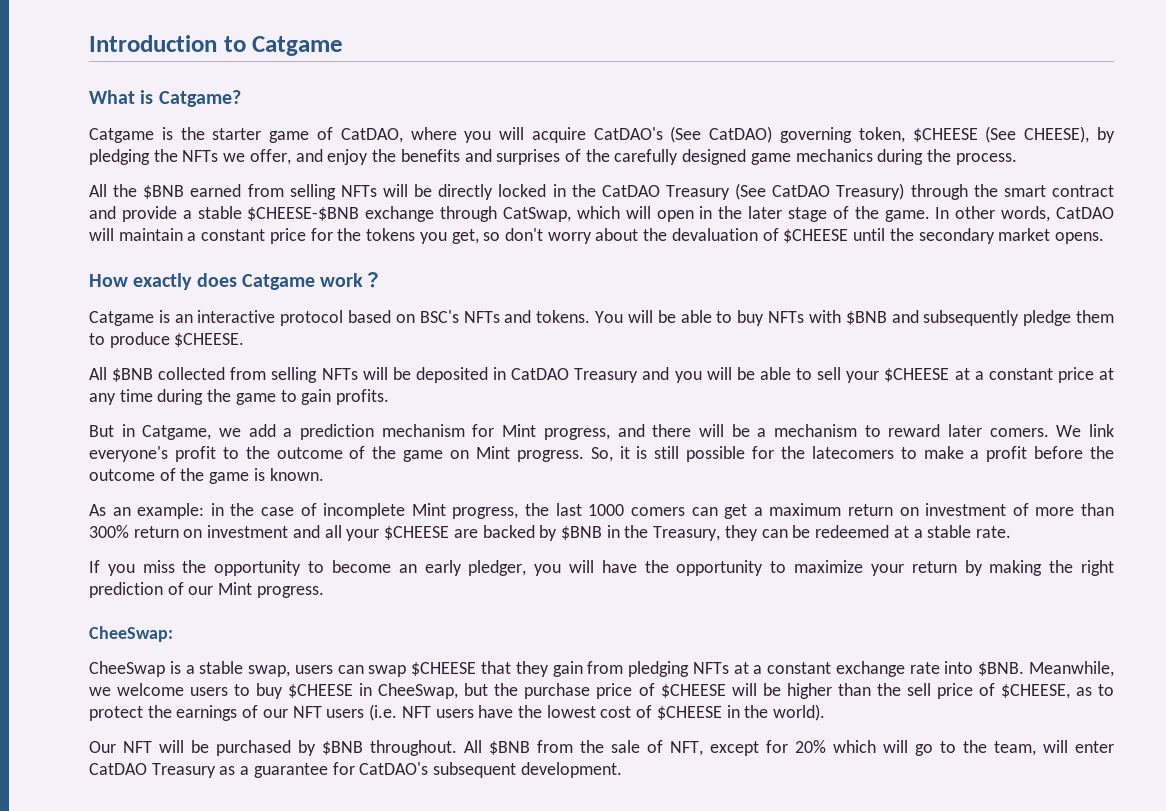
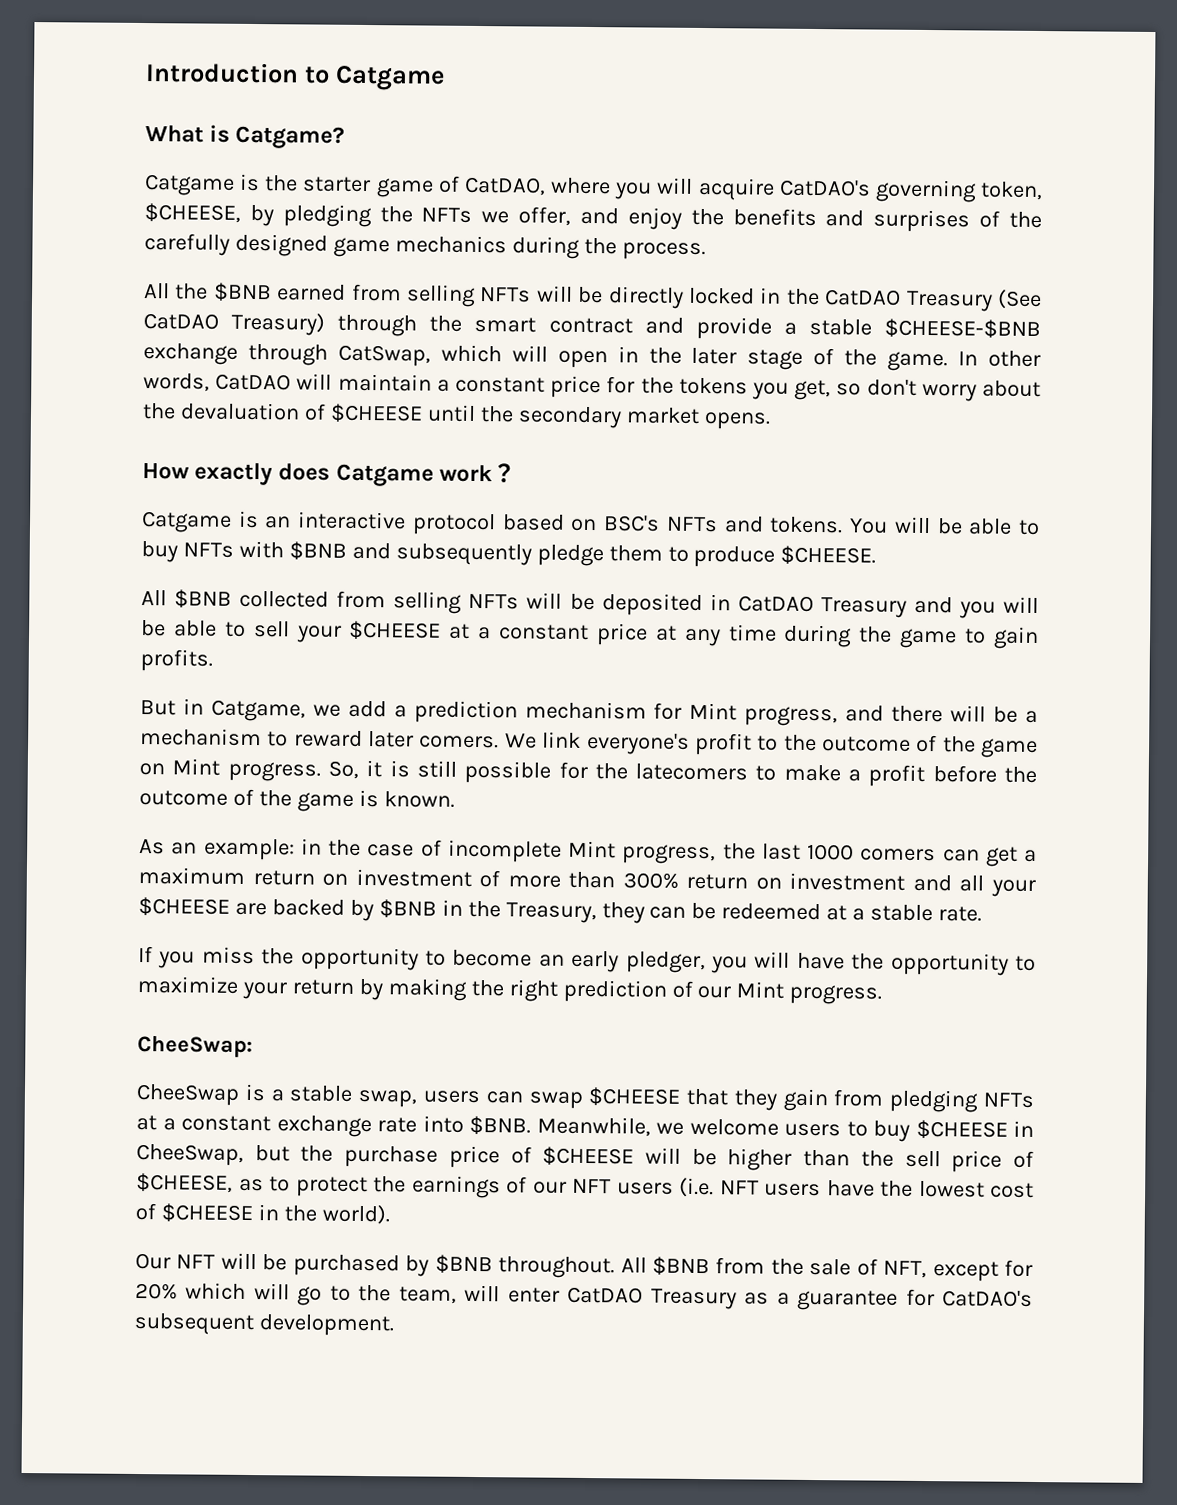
- Catgame is the starter game of CatDAO, where you will acquire CatDAO's (See CatDAO) governing token, $CHEESE (See CHEESE), by pledging the NFTs we offer, and enjoy the benefits and surprises of the carefully designed game mechanics during the process.
+ Catgame is the starter game of CatDAO, where you will acquire CatDAO's governing token, $CHEESE, by pledging the NFTs we offer, and enjoy the benefits and surprises of the carefully designed game mechanics during the process.

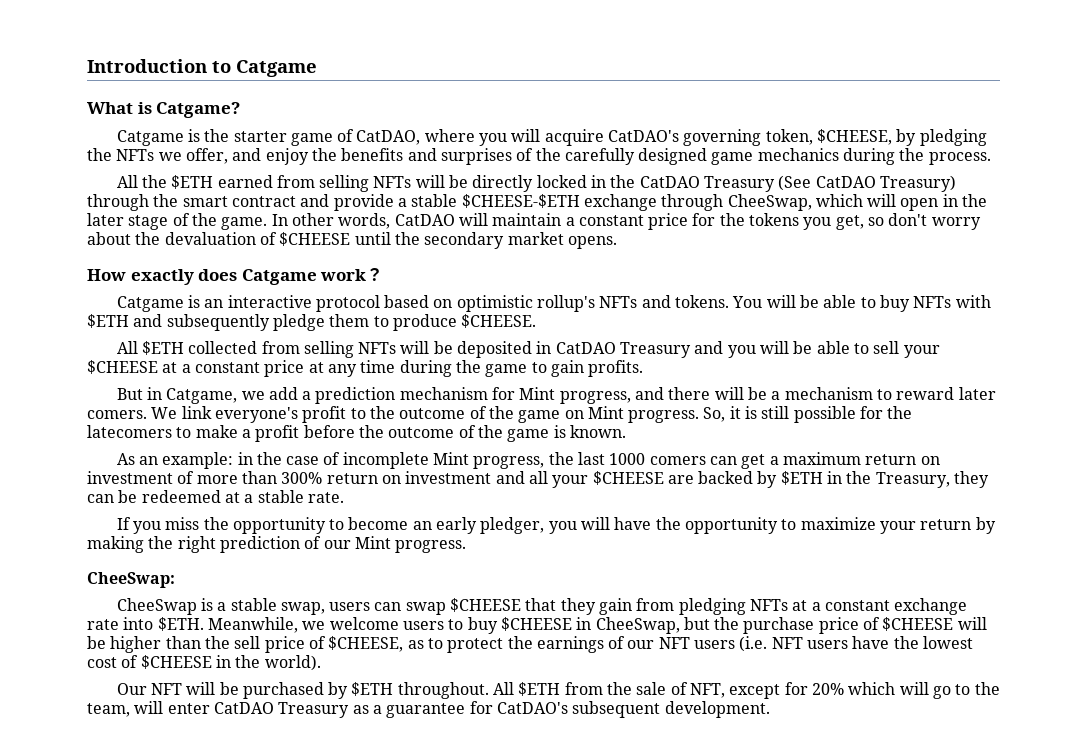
- All the $BNB earned from selling NFTs will be directly locked in the CatDAO Treasury (See CatDAO Treasury) through the smart contract and provide a stable $CHEESE-$BNB exchange through CatSwap, which will open in the later stage of the game.
+ All the $ETH earned from selling NFTs will be directly locked in the CatDAO Treasury (See CatDAO Treasury) through the smart contract and provide a stable $CHEESE-$ETH exchange through CheeSwap, which will open in the later stage of the game.
- Catgame is an interactive protocol based on BSC's NFTs and tokens.
+ Catgame is an interactive protocol based on optimistic rollup's NFTs and tokens.
- You will be able to buy NFTs with $BNB and subsequently pledge them to produce $CHEESE.
+ You will be able to buy NFTs with $ETH and subsequently pledge them to produce $CHEESE.
- All $BNB collected from selling NFTs will be deposited in CatDAO Treasury and you will be able to sell your $CHEESE at a constant price at any time during the game to gain profits.
+ All $ETH collected from selling NFTs will be deposited in CatDAO Treasury and you will be able to sell your $CHEESE at a constant price at any time during the game to gain profits.
- As an example: in the case of incomplete Mint progress, the last 1000 comers can get a maximum return on investment of more than 300% return on investment and all your $CHEESE are backed by $BNB in the Treasury, they can be redeemed at a stable rate.
+ As an example: in the case of incomplete Mint progress, the last 1000 comers can get a maximum return on investment of more than 300% return on investment and all your $CHEESE are backed by $ETH in the Treasury, they can be redeemed at a stable rate.
- CheeSwap is a stable swap, users can swap $CHEESE that they gain from pledging NFTs at a constant exchange rate into $BNB.
+ CheeSwap is a stable swap, users can swap $CHEESE that they gain from pledging NFTs at a constant exchange rate into $ETH.
- Our NFT will be purchased by $BNB throughout.
+ Our NFT will be purchased by $ETH throughout.
- All $BNB from the sale of NFT, except for 20% which will go to the team, will enter CatDAO Treasury as a guarantee for CatDAO's subsequent development.
+ All $ETH from the sale of NFT, except for 20% which will go to the team, will enter CatDAO Treasury as a guarantee for CatDAO's subsequent development.

